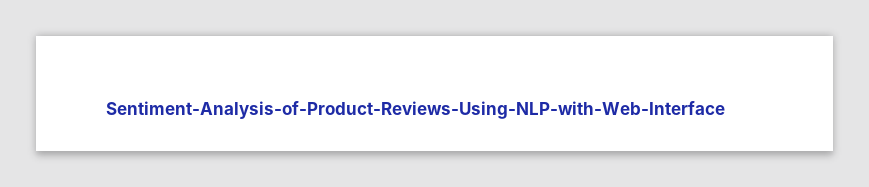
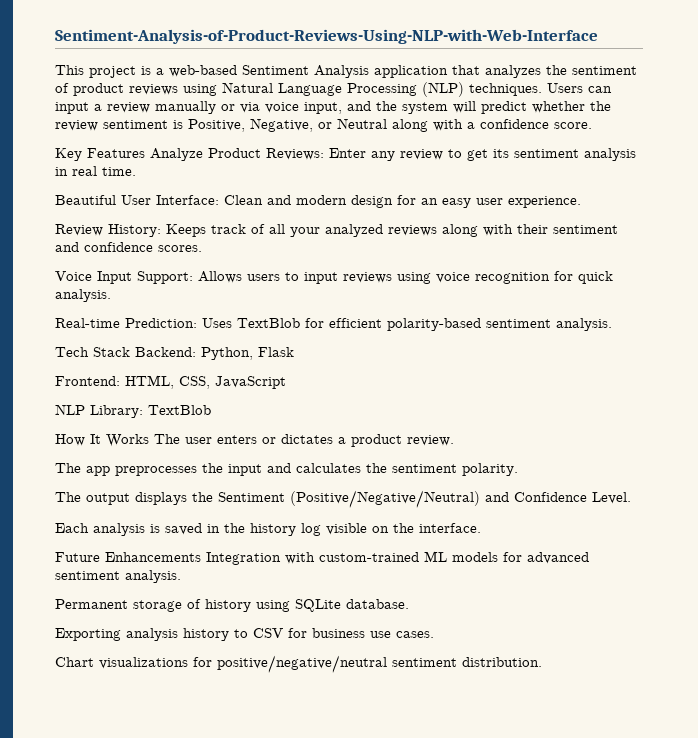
+ This project is a web-based Sentiment Analysis application that analyzes the sentiment of product reviews using Natural Language Processing (NLP) techniques. Users can input a review manually or via voice input, and the system will predict whether the review sentiment is Positive, Negative, or Neutral along with a confidence score.
+ Key Features Analyze Product Reviews: Enter any review to get its sentiment analysis in real time.
+ Beautiful User Interface: Clean and modern design for an easy user experience.
+ Review History: Keeps track of all your analyzed reviews along with their sentiment and confidence scores.
+ Voice Input Support: Allows users to input reviews using voice recognition for quick analysis.
+ Real-time Prediction: Uses TextBlob for efficient polarity-based sentiment analysis.
+ Tech Stack Backend: Python, Flask
+ Frontend: HTML, CSS, JavaScript
+ NLP Library: TextBlob
+ How It Works The user enters or dictates a product review.
+ The app preprocesses the input and calculates the sentiment polarity.
+ The output displays the Sentiment (Positive/Negative/Neutral) and Confidence Level.
+ Each analysis is saved in the history log visible on the interface.
+ Future Enhancements Integration with custom-trained ML models for advanced sentiment analysis.
+ Permanent storage of history using SQLite database.
+ Exporting analysis history to CSV for business use cases.
+ Chart visualizations for positive/negative/neutral sentiment distribution.

